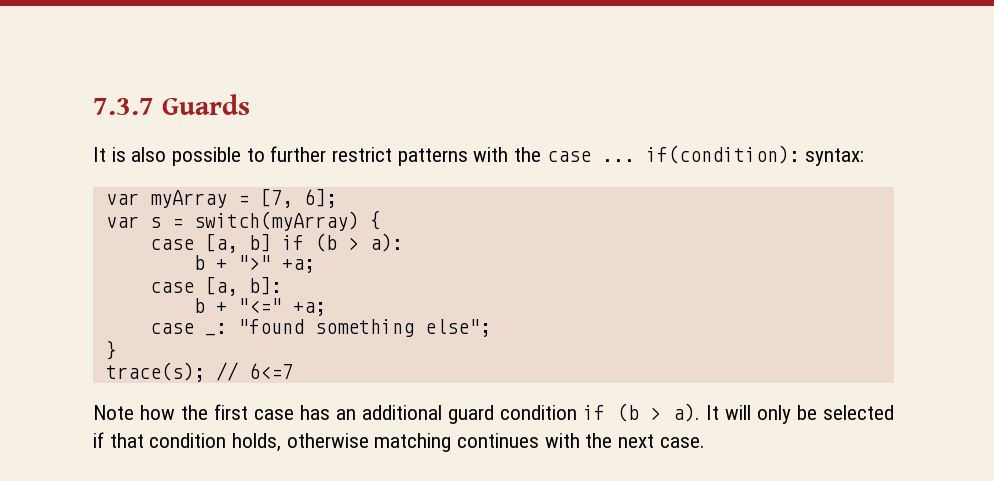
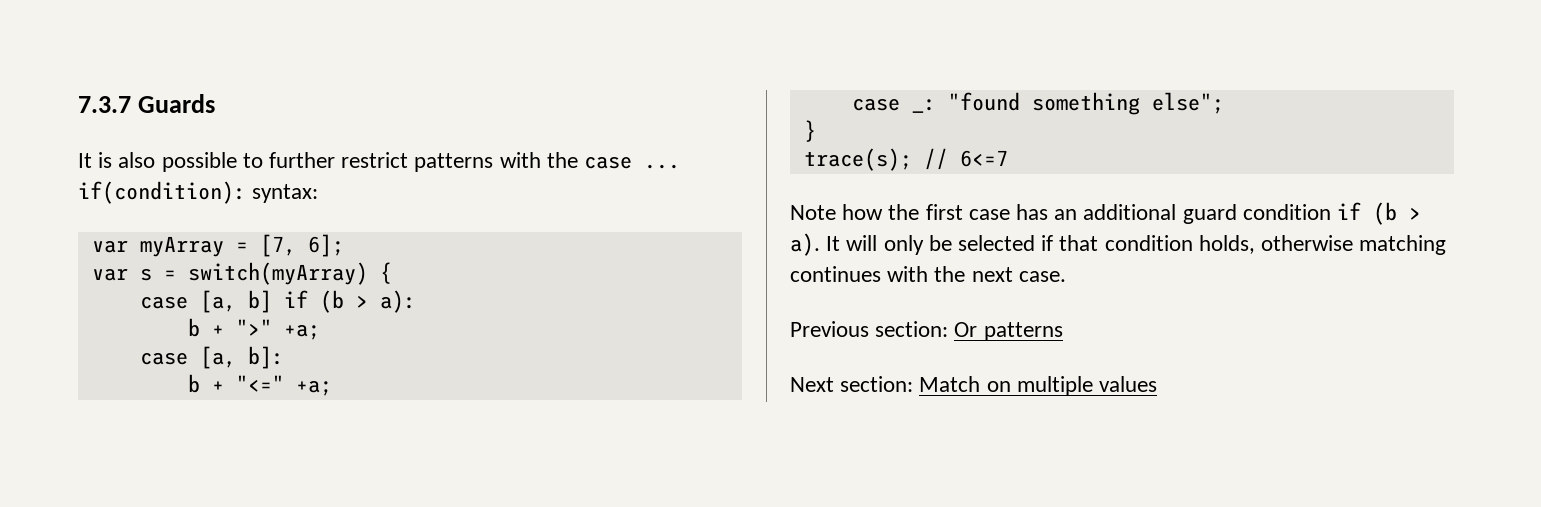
+ Previous section: Or patterns
+ Next section: Match on multiple values

